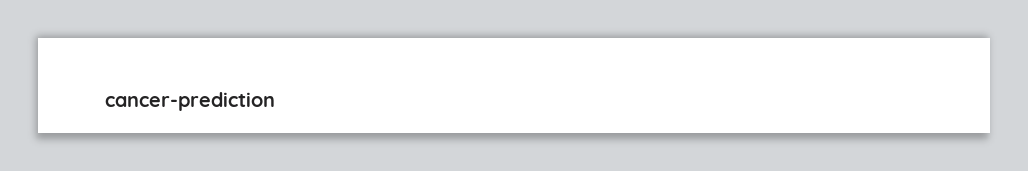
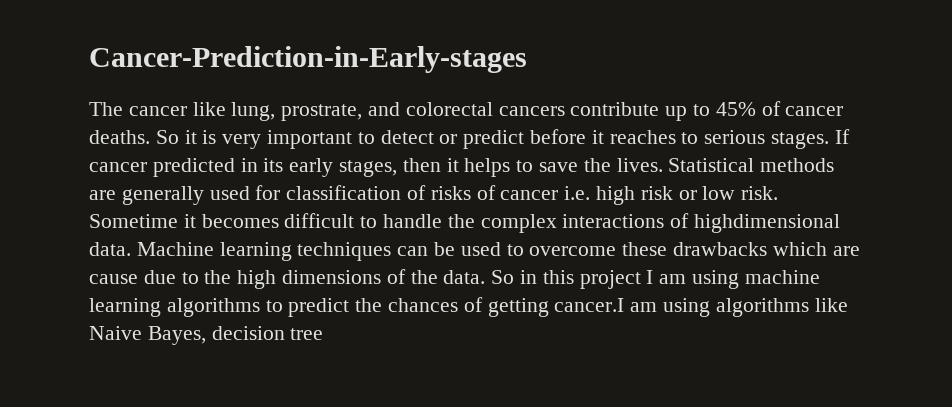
- cancer-prediction
+ Cancer-Prediction-in-Early-stages
+ The cancer like lung, prostrate, and colorectal cancers contribute up to 45% of cancer deaths. So it is very important to detect or predict before it reaches to serious stages. If cancer predicted in its early stages, then it helps to save the lives. Statistical methods are generally used for classification of risks of cancer i.e. high risk or low risk. Sometime it becomes difficult to handle the complex interactions of highdimensional data. Machine learning techniques can be used to overcome these drawbacks which are cause due to the high dimensions of the data. So in this project I am using machine learning algorithms to predict the chances of getting cancer.I am using algorithms like Naive Bayes, decision tree

